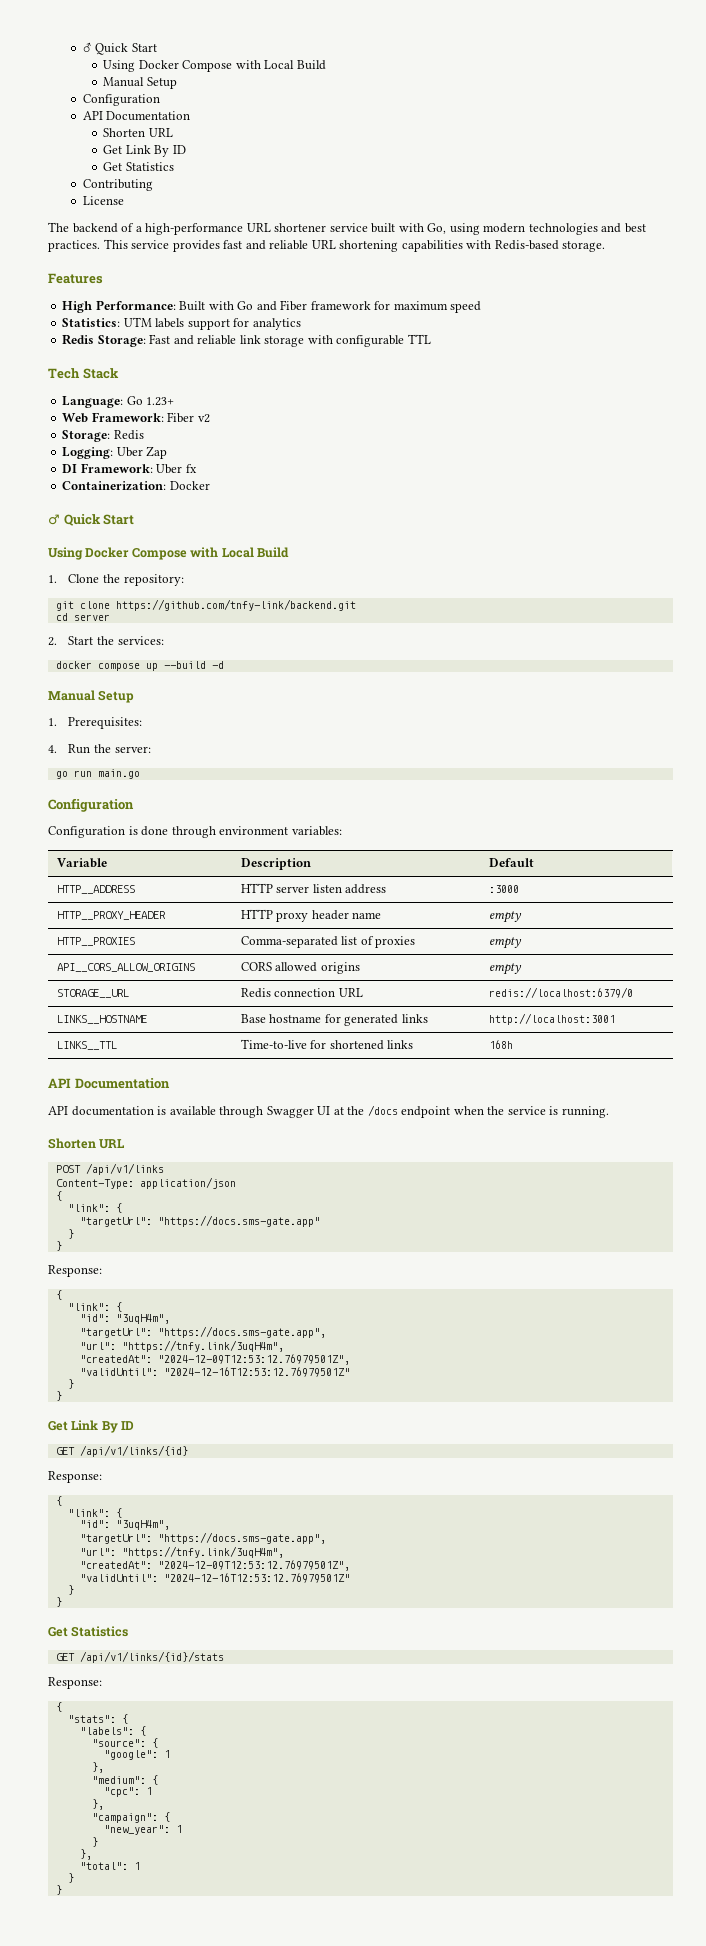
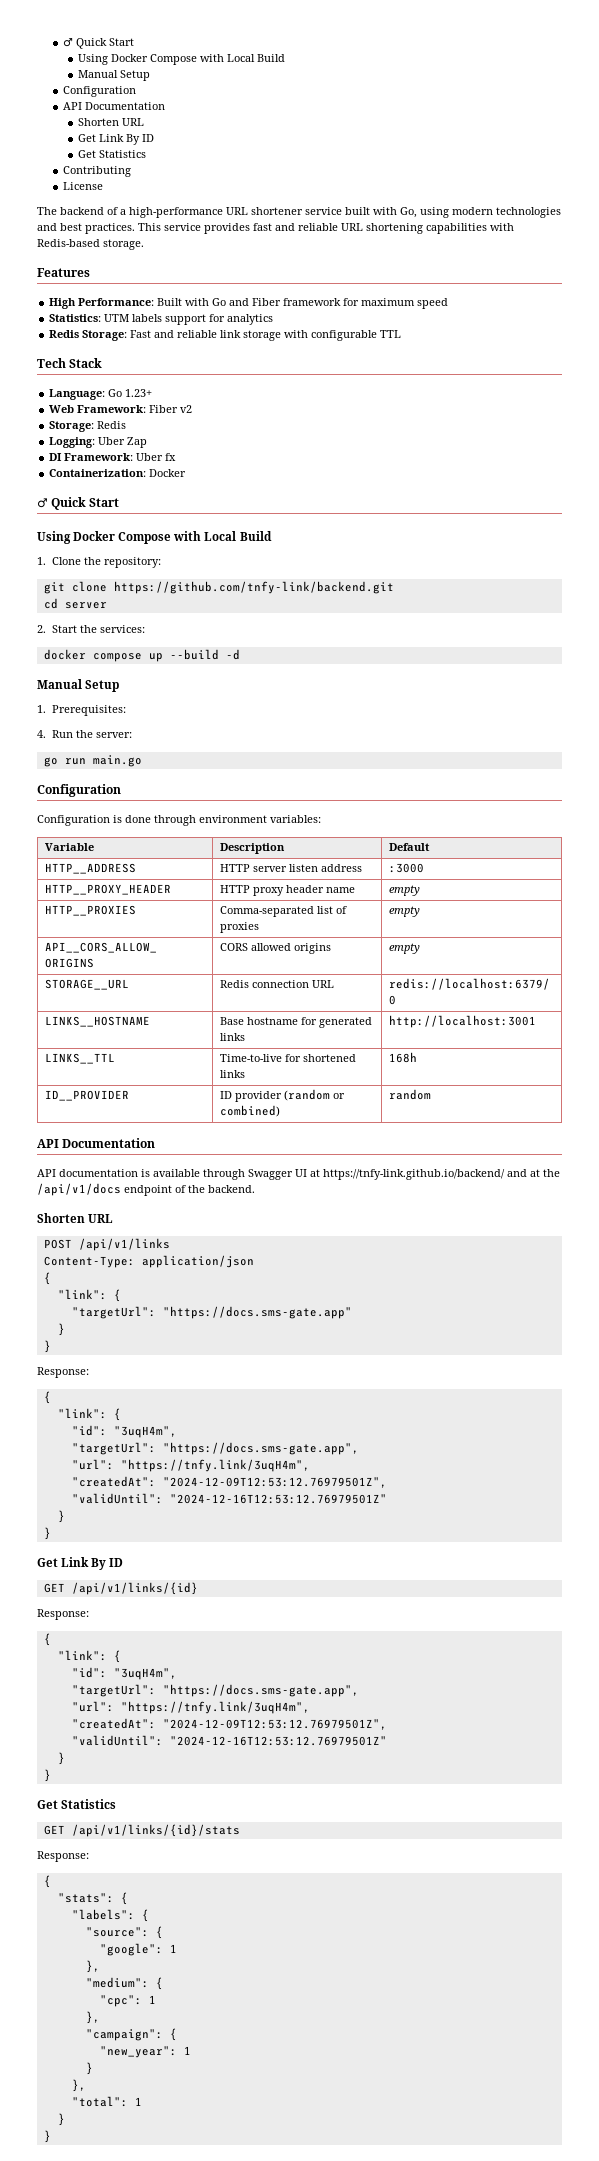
+ ID__PROVIDER | ID provider (random or combined) | random
- API documentation is available through Swagger UI at the /docs endpoint when the service is running.
+ API documentation is available through Swagger UI at https://tnfy-link.github.io/backend/ and at the /api/v1/docs endpoint of the backend.

